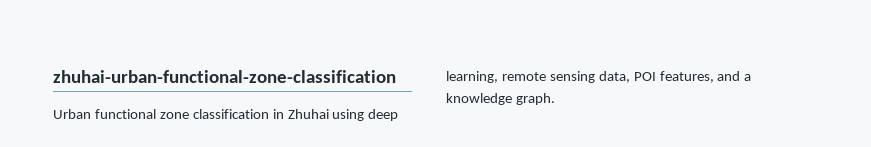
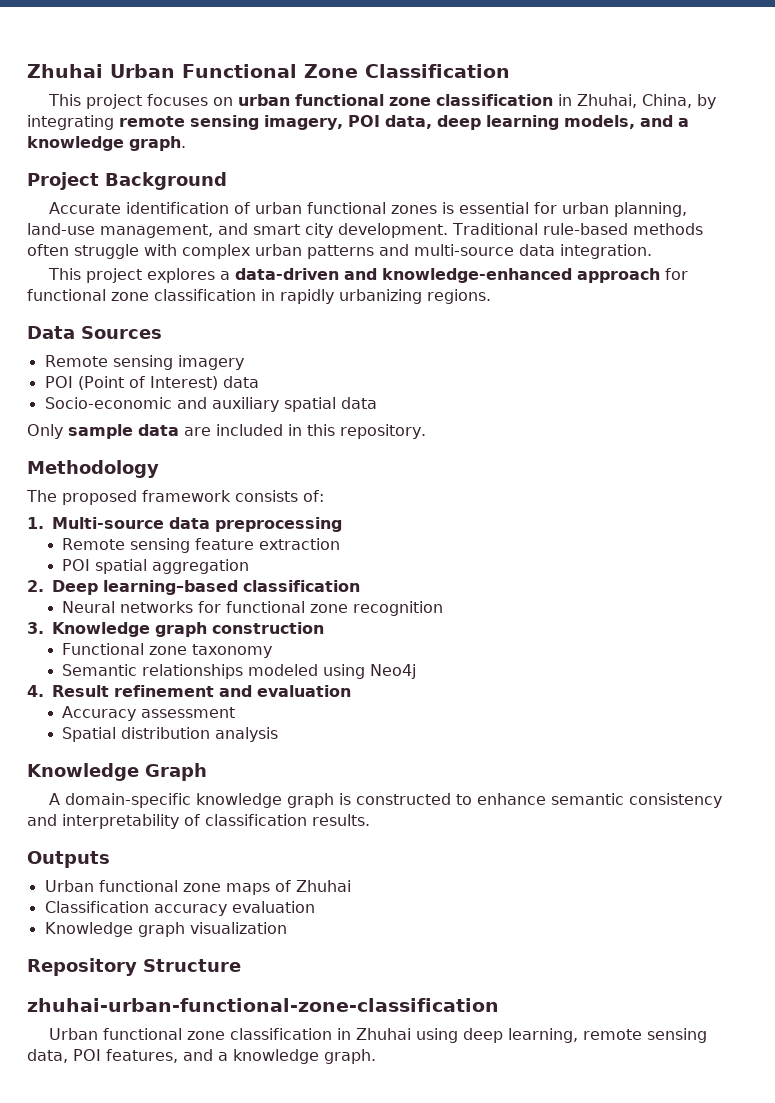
+ Zhuhai Urban Functional Zone Classification
+ This project focuses on urban functional zone classification in Zhuhai, China, by integrating remote sensing imagery, POI data, deep learning models, and a knowledge graph.
+ Project Background
+ Accurate identification of urban functional zones is essential for urban planning, land-use management, and smart city development. Traditional rule-based methods often struggle with complex urban patterns and multi-source data integration.
+ This project explores a data-driven and knowledge-enhanced approach for functional zone classification in rapidly urbanizing regions.
+ Data Sources
+ Remote sensing imagery
+ POI (Point of Interest) data
+ Socio-economic and auxiliary spatial data
+ Only sample data are included in this repository.
+ Methodology
+ The proposed framework consists of:
+ 1. Multi-source data preprocessing
+ Remote sensing feature extraction
+ POI spatial aggregation
+ 2. Deep learning–based classification
+ Neural networks for functional zone recognition
+ 3. Knowledge graph construction
+ Functional zone taxonomy
+ Semantic relationships modeled using Neo4j
+ 4. Result refinement and evaluation
+ Accuracy assessment
+ Spatial distribution analysis
+ Knowledge Graph
+ A domain-specific knowledge graph is constructed to enhance semantic consistency and interpretability of classification results.
+ Outputs
+ Urban functional zone maps of Zhuhai
+ Classification accuracy evaluation
+ Knowledge graph visualization
+ Repository Structure

